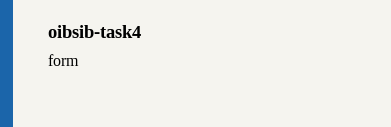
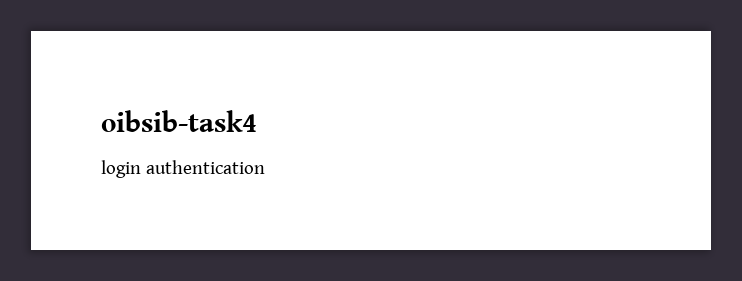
- form
+ login authentication

